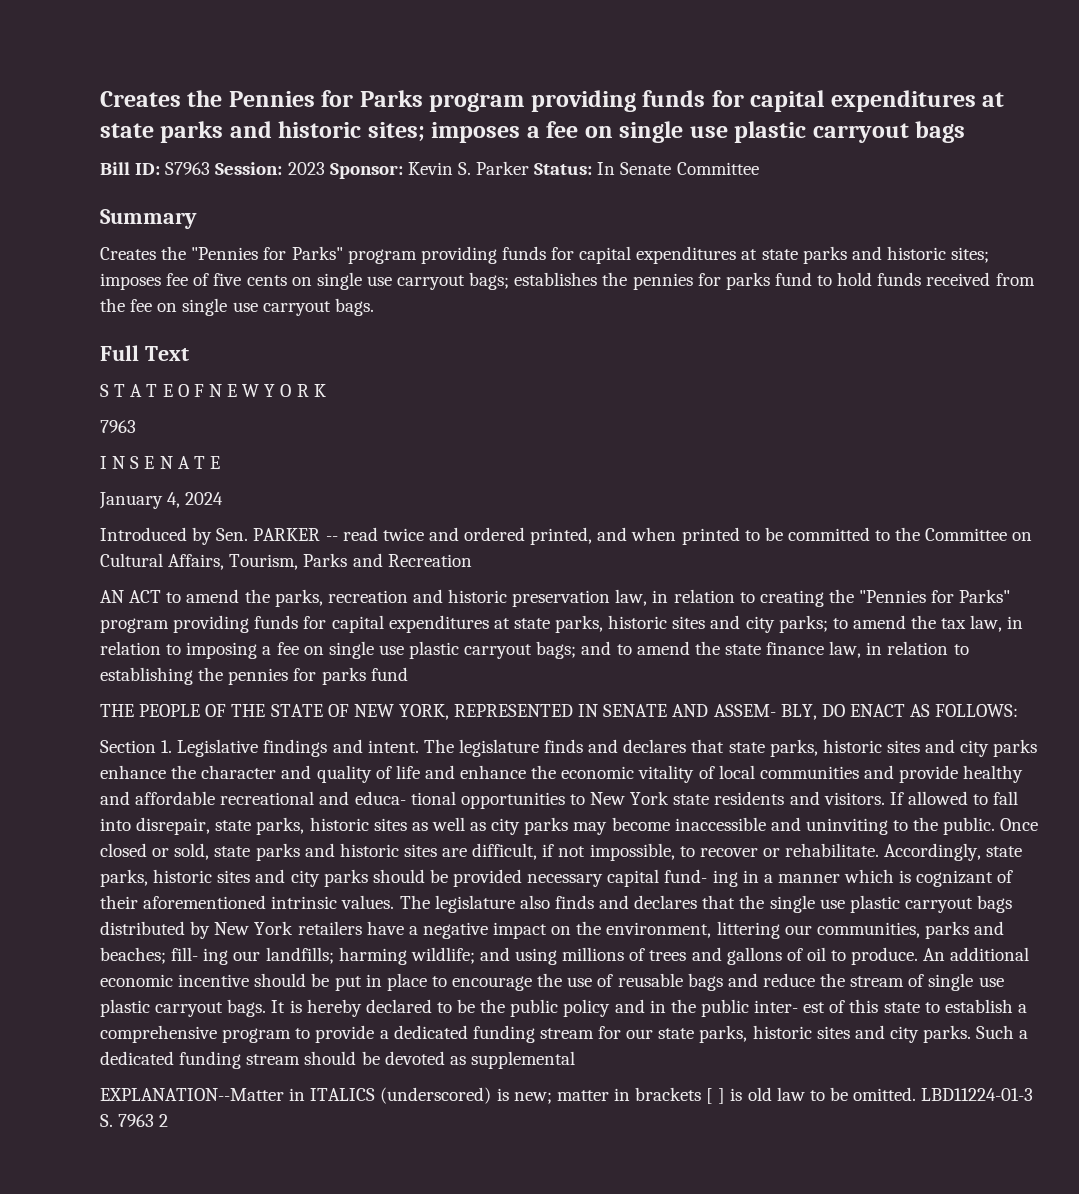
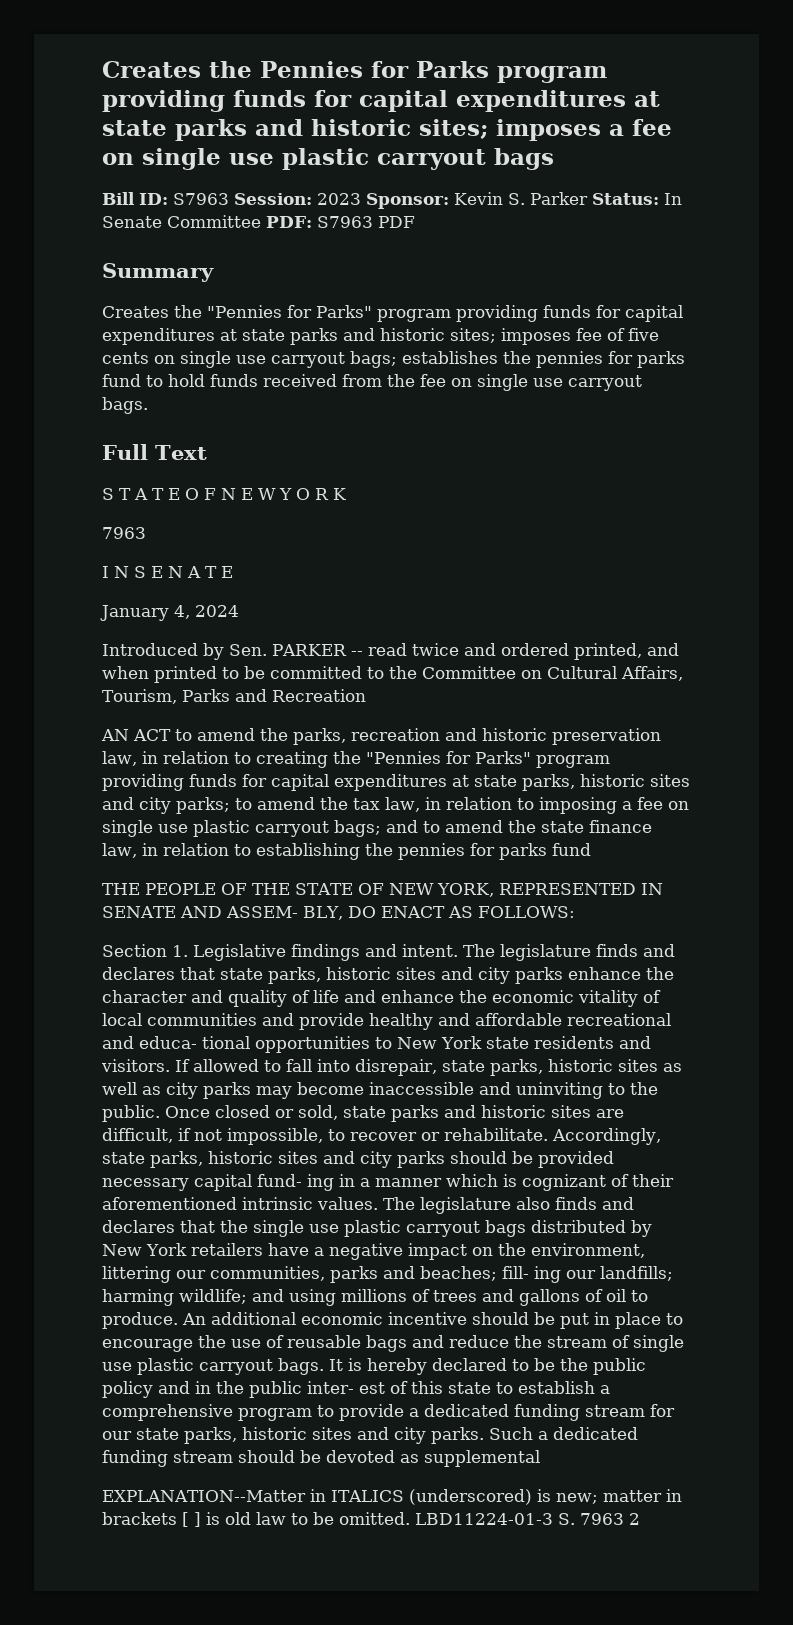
- Bill ID: S7963 Session: 2023 Sponsor: Kevin S. Parker Status: In Senate Committee
+ Bill ID: S7963 Session: 2023 Sponsor: Kevin S. Parker Status: In Senate Committee PDF: S7963 PDF

